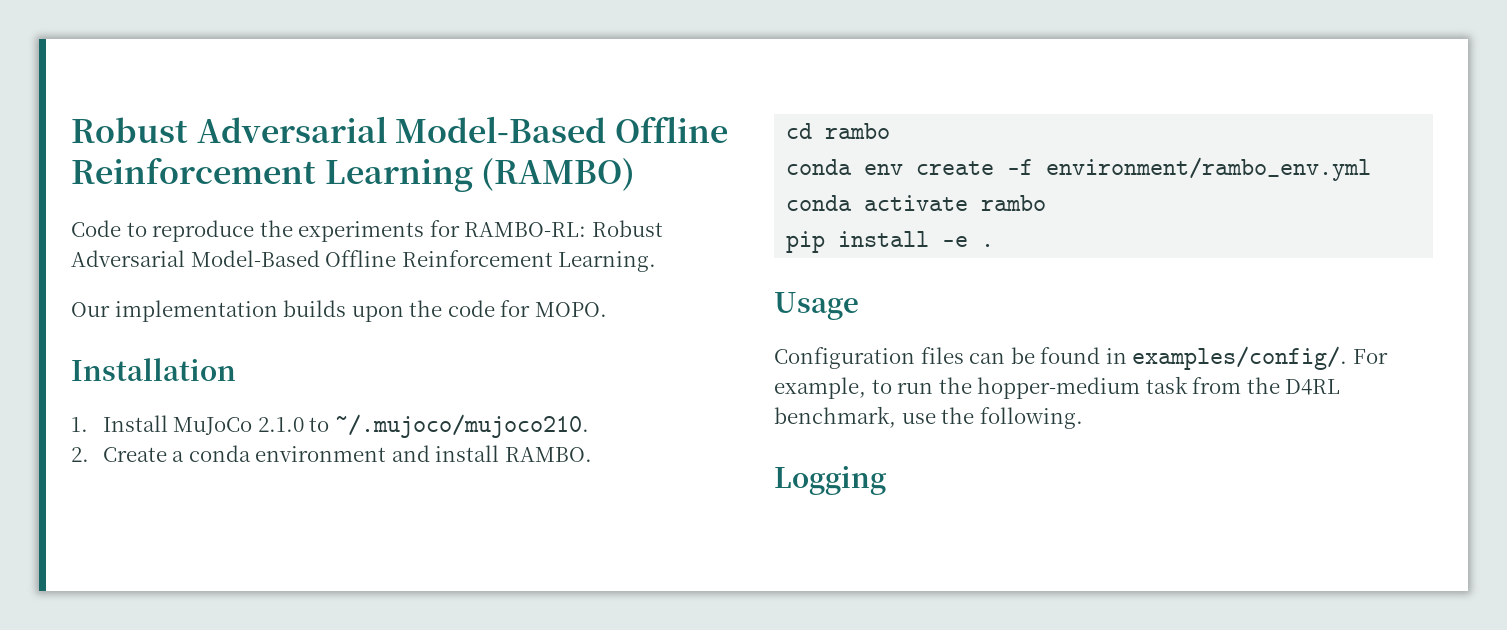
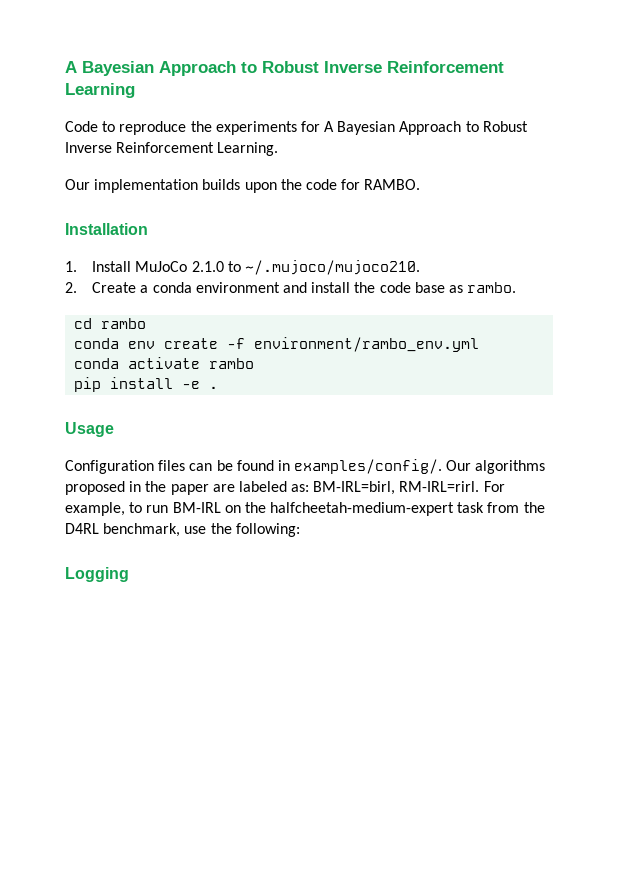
- Robust Adversarial Model-Based Offline Reinforcement Learning (RAMBO)
+ A Bayesian Approach to Robust Inverse Reinforcement Learning
- Code to reproduce the experiments for RAMBO-RL: Robust Adversarial Model-Based Offline Reinforcement Learning.
+ Code to reproduce the experiments for A Bayesian Approach to Robust Inverse Reinforcement Learning.
- Our implementation builds upon the code for MOPO.
+ Our implementation builds upon the code for RAMBO.
- 2. Create a conda environment and install RAMBO.
+ 2. Create a conda environment and install the code base as rambo.
- For example, to run the hopper-medium task from the D4RL benchmark, use the following.
+ Our algorithms proposed in the paper are labeled as: BM-IRL=birl, RM-IRL=rirl. For example, to run BM-IRL on the halfcheetah-medium-expert task from the D4RL benchmark, use the following:

